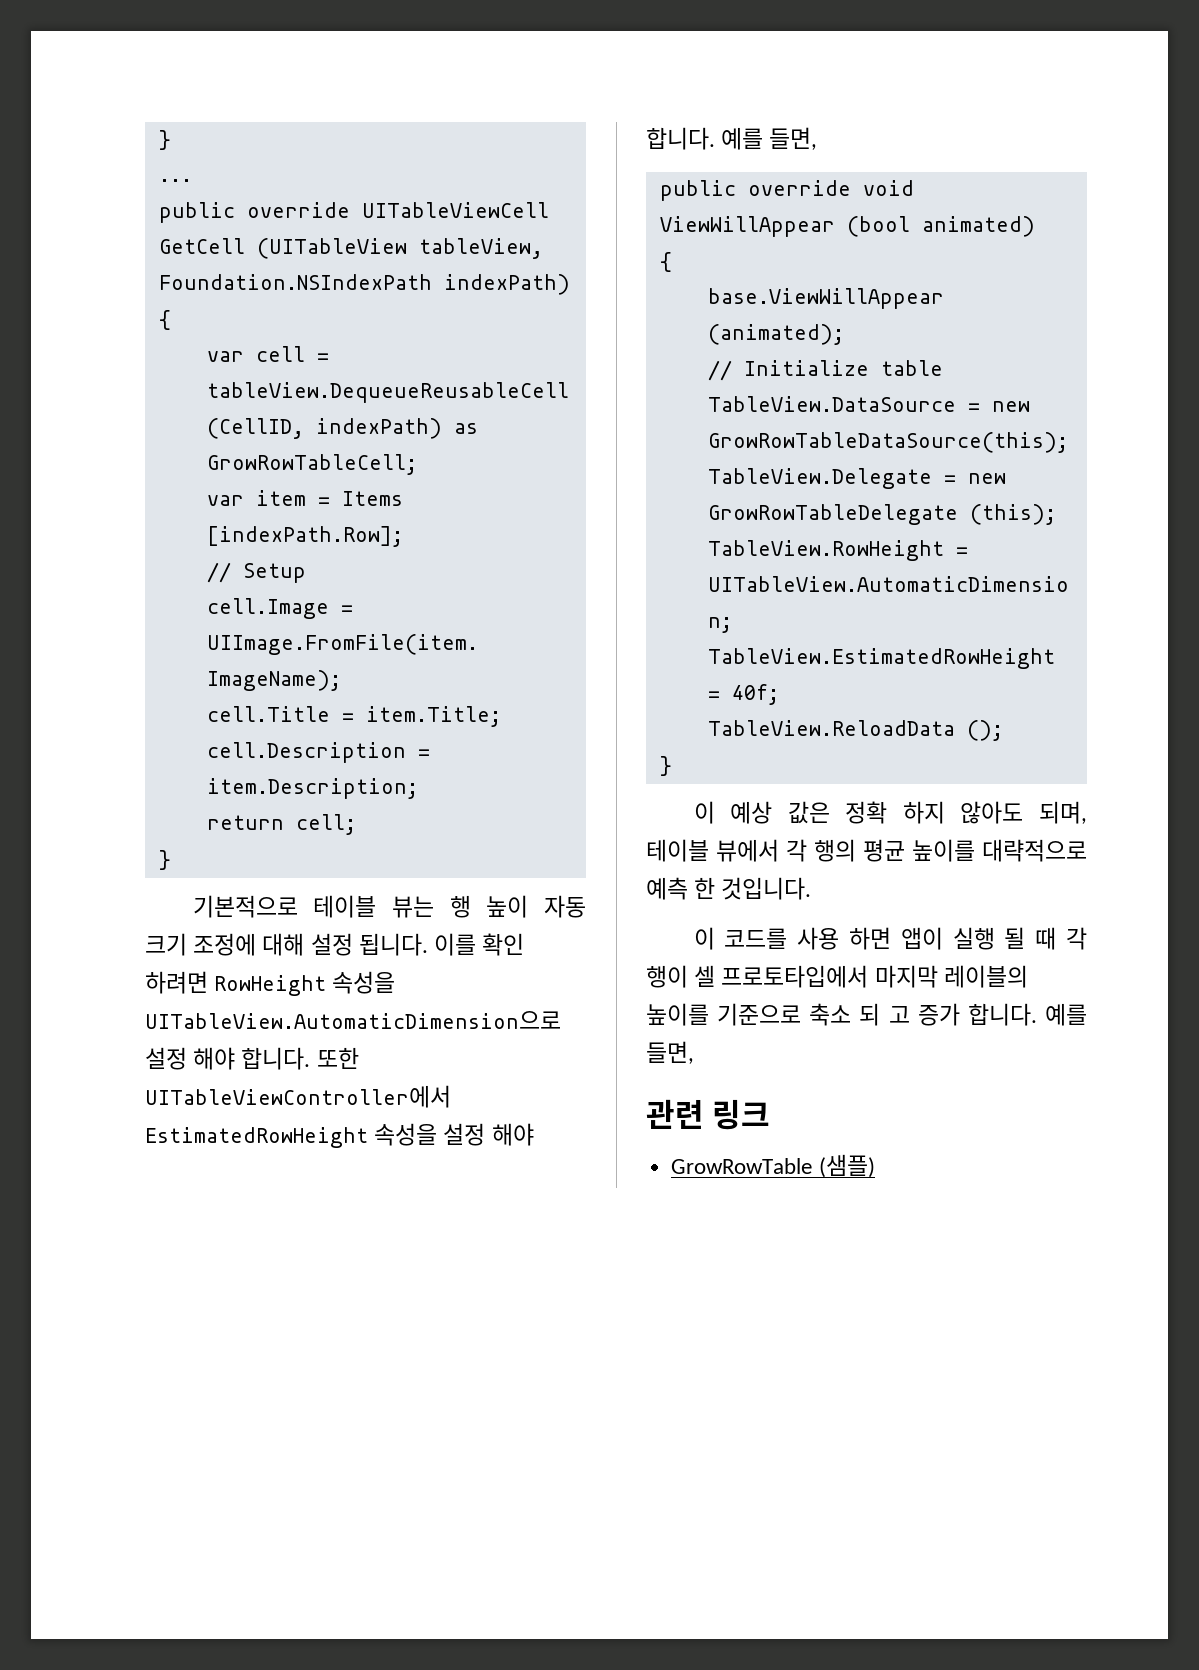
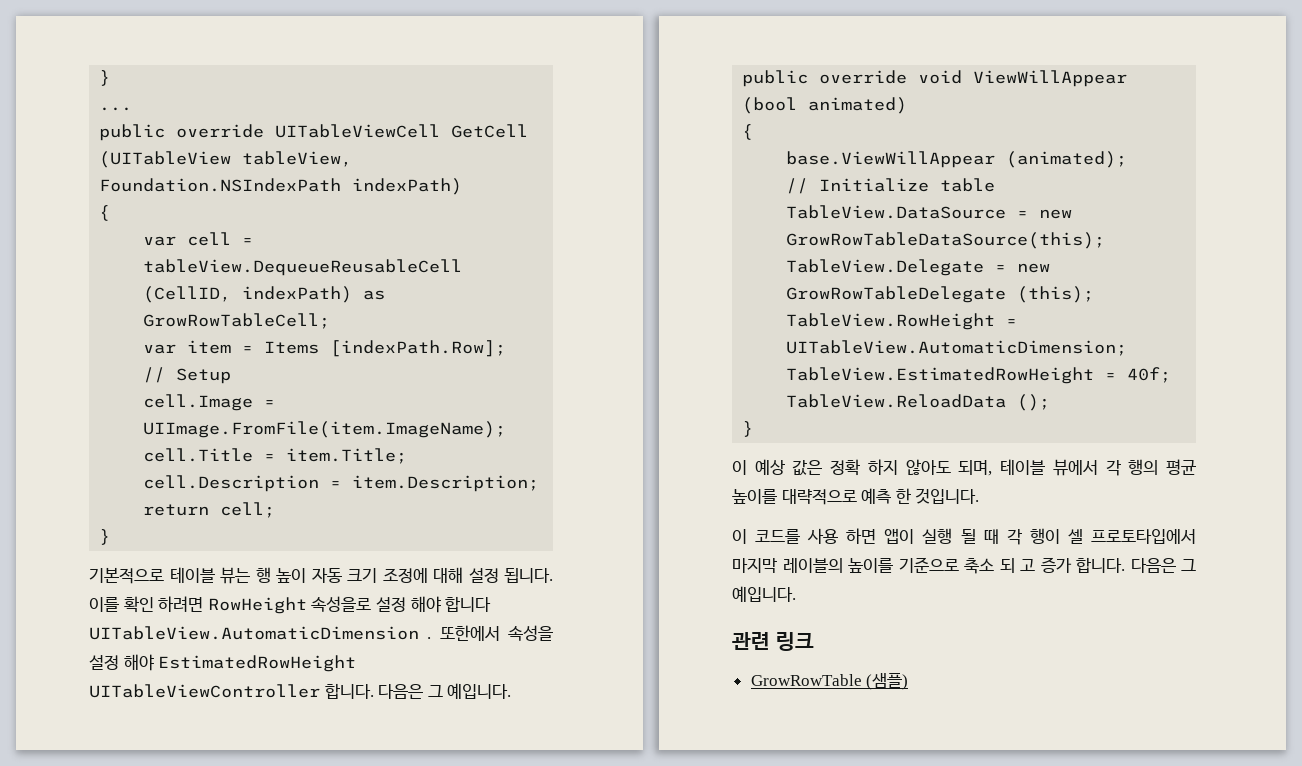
- 이를 확인 하려면 RowHeight 속성을 UITableView.AutomaticDimension으로 설정 해야 합니다. 또한 UITableViewController에서 EstimatedRowHeight 속성을 설정 해야 합니다. 예를 들면,
+ 이를 확인 하려면 RowHeight 속성을로 설정 해야 합니다 UITableView.AutomaticDimension . 또한에서 속성을 설정 해야 EstimatedRowHeight UITableViewController 합니다. 다음은 그 예입니다.
- 이 코드를 사용 하면 앱이 실행 될 때 각 행이 셀 프로토타입에서 마지막 레이블의 높이를 기준으로 축소 되 고 증가 합니다. 예를 들면,
+ 이 코드를 사용 하면 앱이 실행 될 때 각 행이 셀 프로토타입에서 마지막 레이블의 높이를 기준으로 축소 되 고 증가 합니다. 다음은 그 예입니다.

